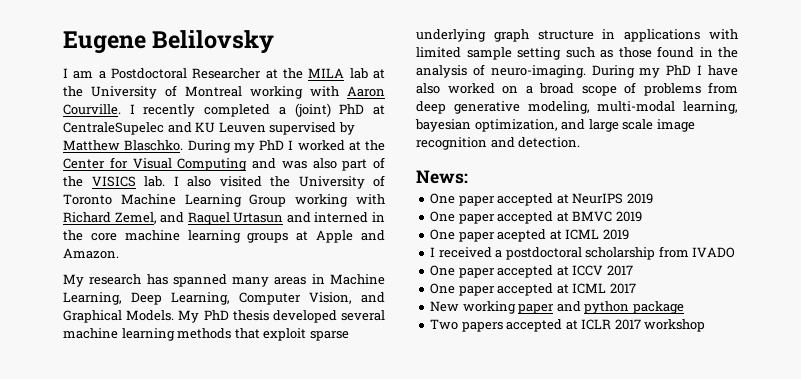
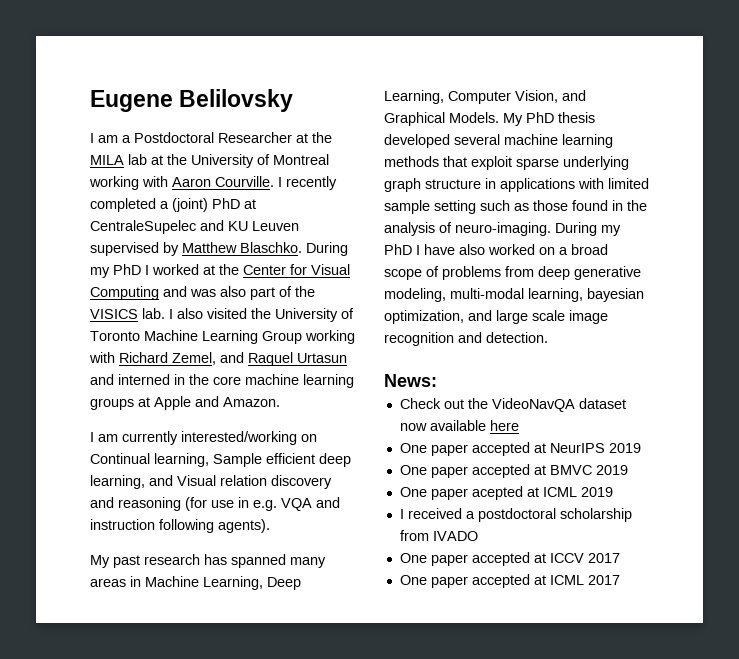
- My research has spanned many areas in Machine Learning, Deep Learning, Computer Vision, and Graphical Models.
+ I am currently interested/working on Continual learning, Sample efficient deep learning, and Visual relation discovery and reasoning (for use in e.g. VQA and instruction following agents).
+ My past research has spanned many areas in Machine Learning, Deep Learning, Computer Vision, and Graphical Models.
+ Check out the VideoNavQA dataset now available here
- New working paper and python package
- Two papers accepted at ICLR 2017 workshop

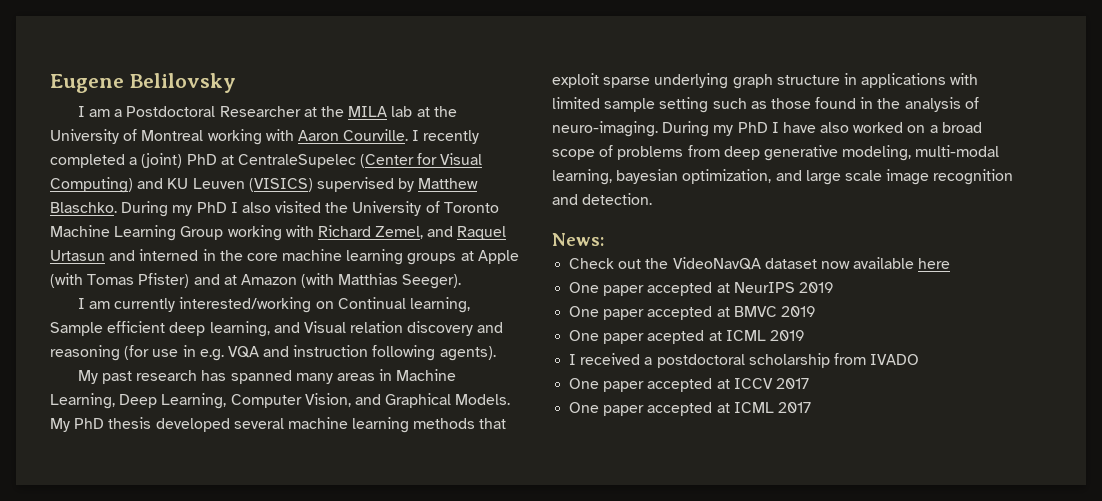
- I recently completed a (joint) PhD at CentraleSupelec and KU Leuven supervised by Matthew Blaschko.
+ I recently completed a (joint) PhD at CentraleSupelec (Center for Visual Computing) and KU Leuven (VISICS) supervised by Matthew Blaschko.
- During my PhD I worked at the Center for Visual Computing and was also part of the VISICS lab. I also visited the University of Toronto Machine Learning Group working with Richard Zemel, and Raquel Urtasun and interned in the core machine learning groups at Apple and Amazon.
+ During my PhD I also visited the University of Toronto Machine Learning Group working with Richard Zemel, and Raquel Urtasun and interned in the core machine learning groups at Apple (with Tomas Pfister) and at Amazon (with Matthias Seeger).

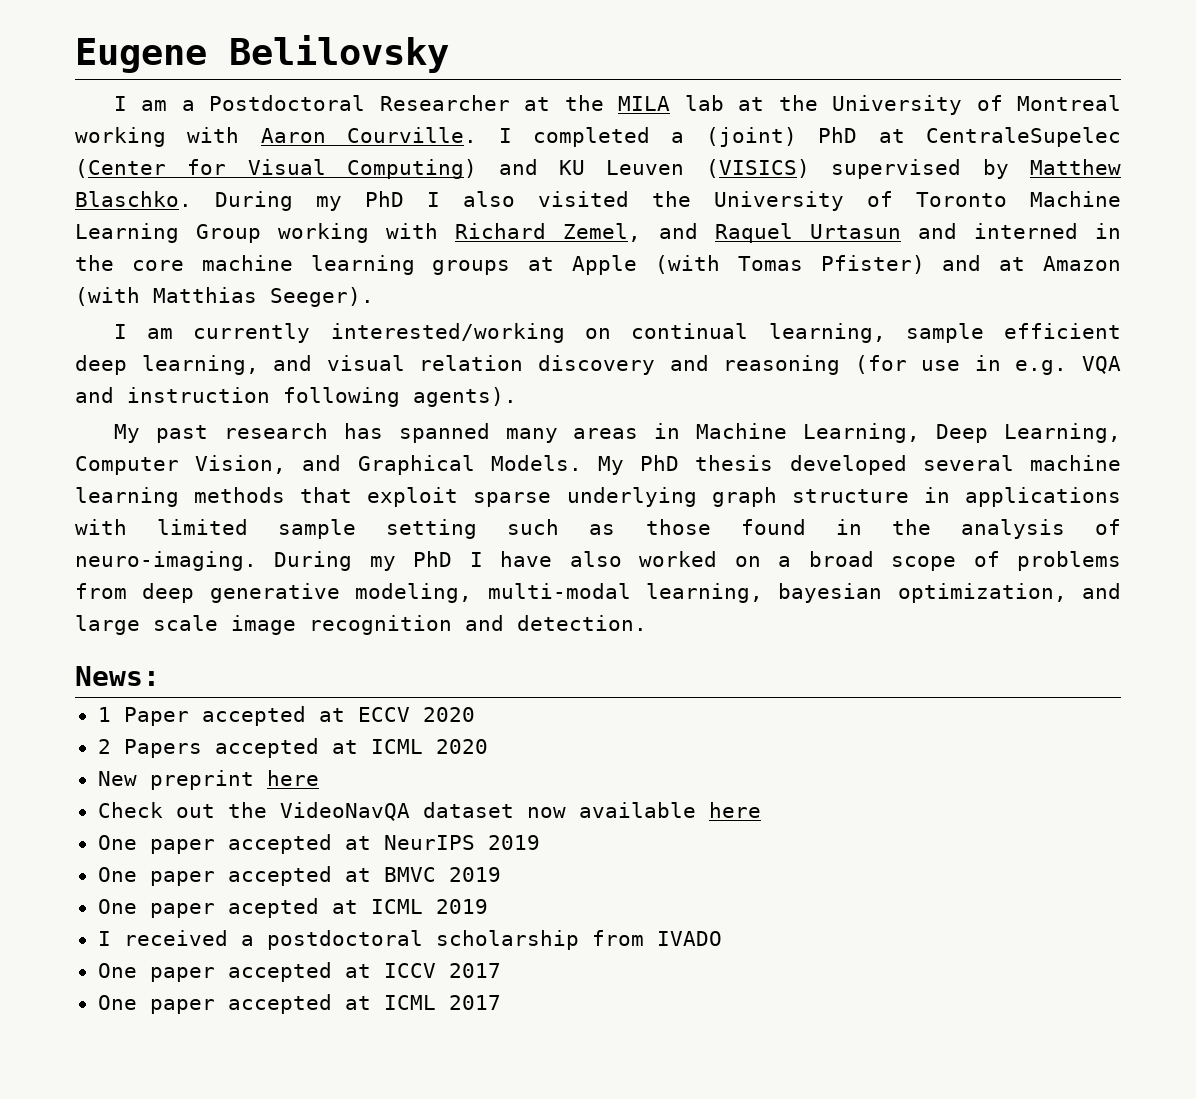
- I recently completed a (joint) PhD at CentraleSupelec (Center for Visual Computing) and KU Leuven (VISICS) supervised by Matthew Blaschko.
+ I completed a (joint) PhD at CentraleSupelec (Center for Visual Computing) and KU Leuven (VISICS) supervised by Matthew Blaschko.
- I am currently interested/working on Continual learning, Sample efficient deep learning, and Visual relation discovery and reasoning (for use in e.g. VQA and instruction following agents).
+ I am currently interested/working on continual learning, sample efficient deep learning, and visual relation discovery and reasoning (for use in e.g. VQA and instruction following agents).
+ 1 Paper accepted at ECCV 2020
+ 2 Papers accepted at ICML 2020
+ New preprint here

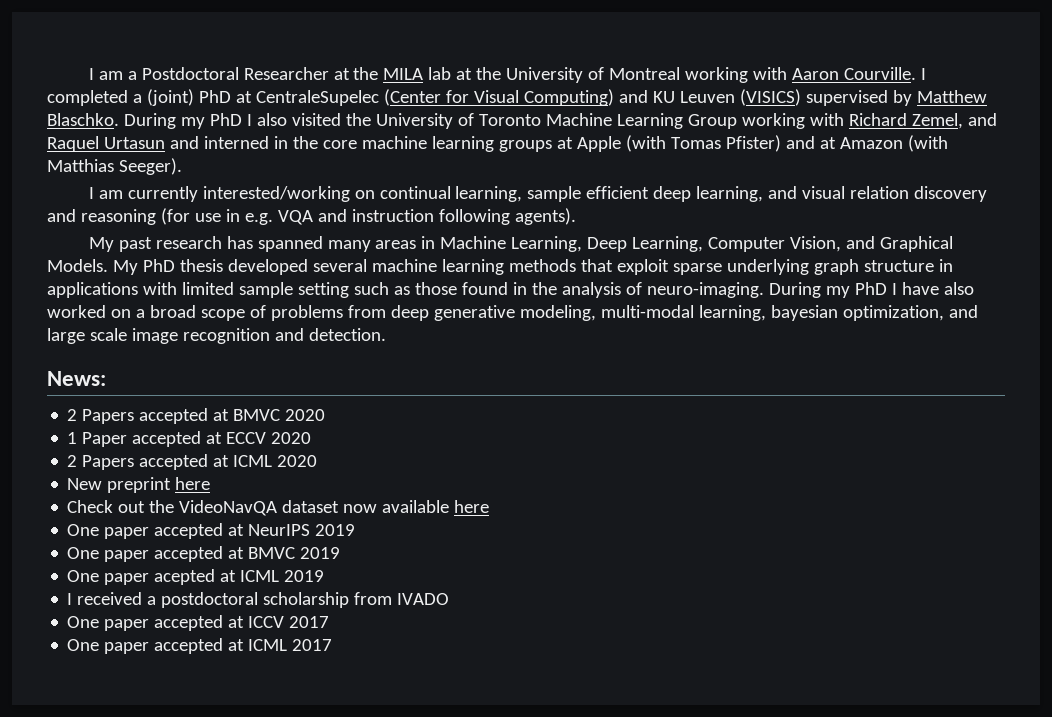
- Eugene Belilovsky
+ 2 Papers accepted at BMVC 2020

